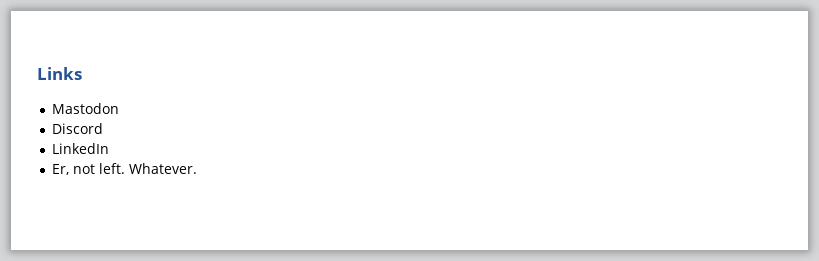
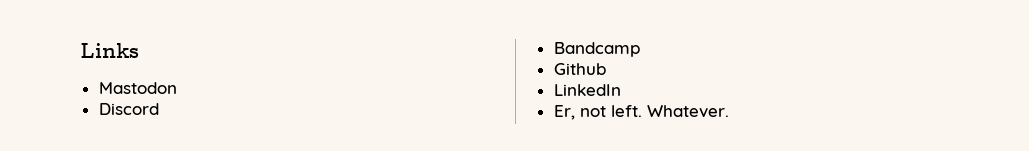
+ Bandcamp
+ Github

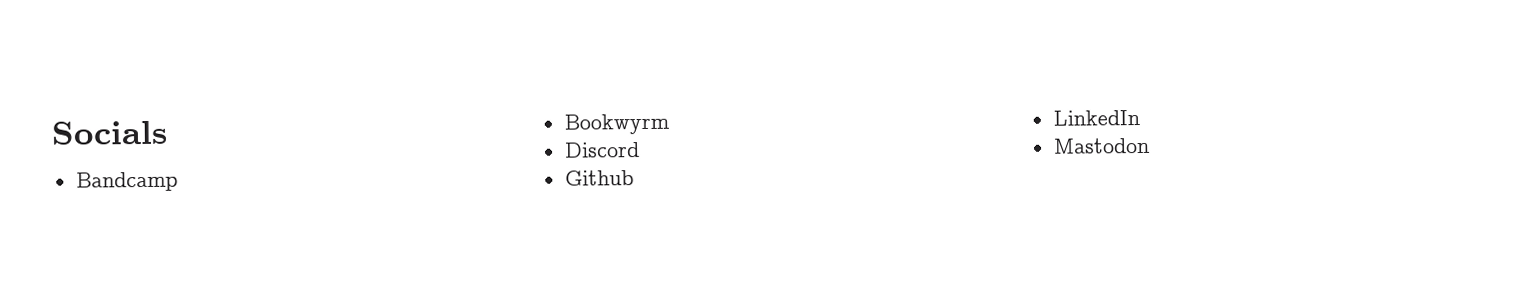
- Links
- Mastodon
+ Socials
+ Bandcamp
+ Bookwyrm
- Bandcamp
- Er, not left. Whatever.
+ Mastodon

